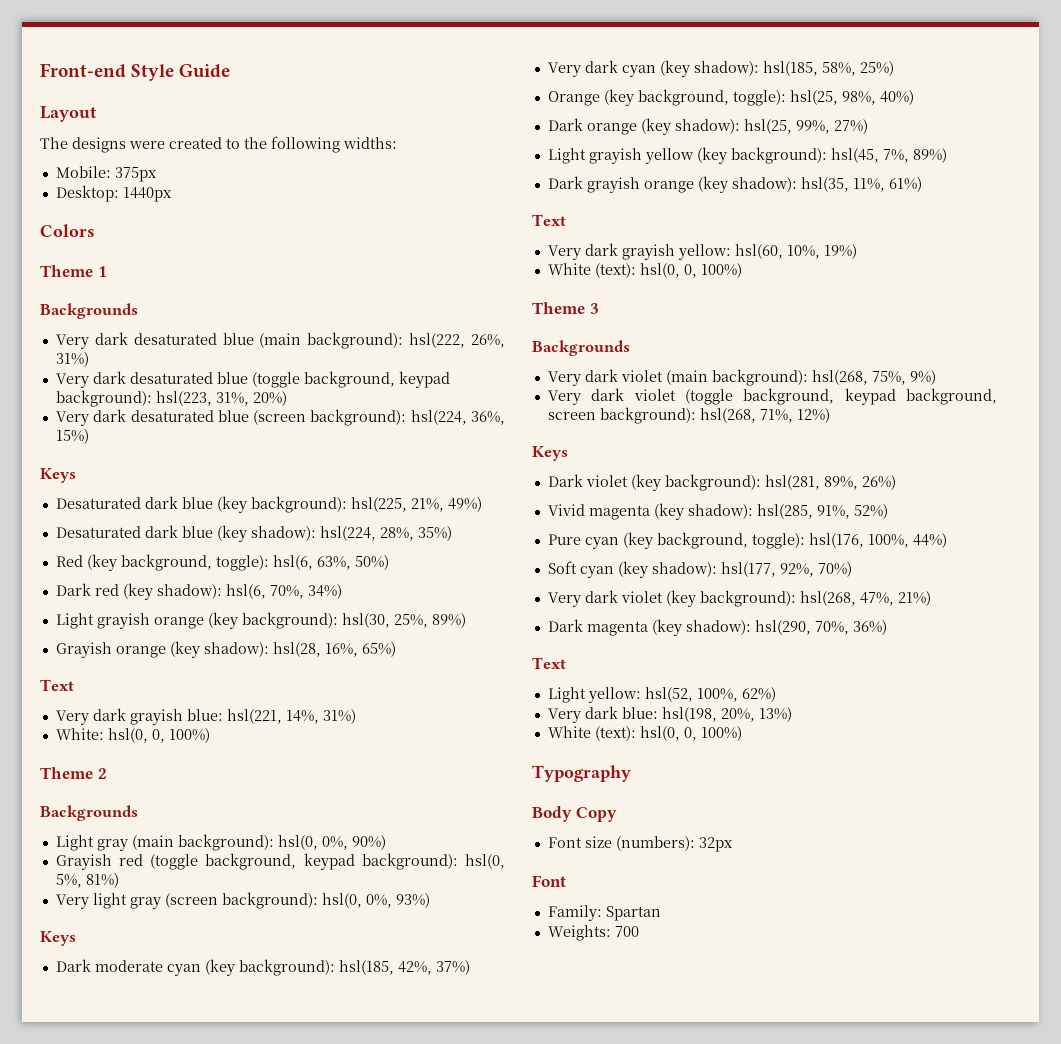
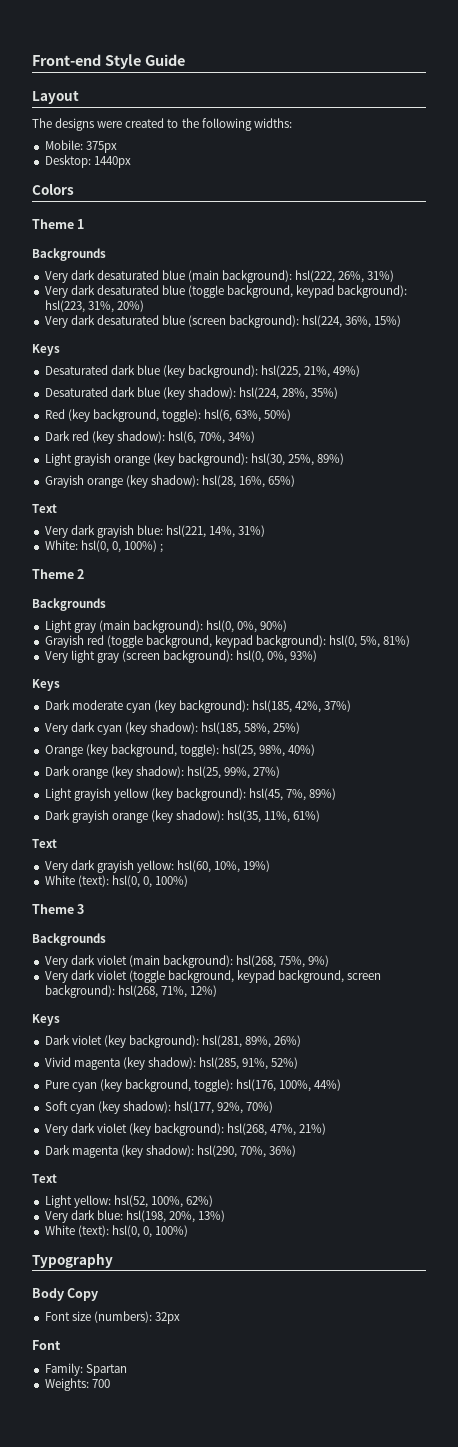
- White: hsl(0, 0, 100%)
+ White: hsl(0, 0, 100%) ;

